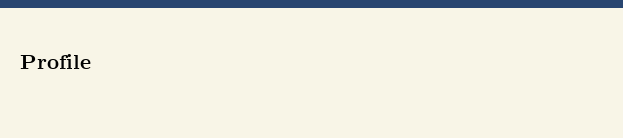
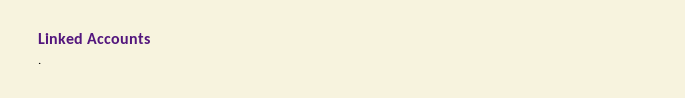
- Profile
+ Linked Accounts
+ .

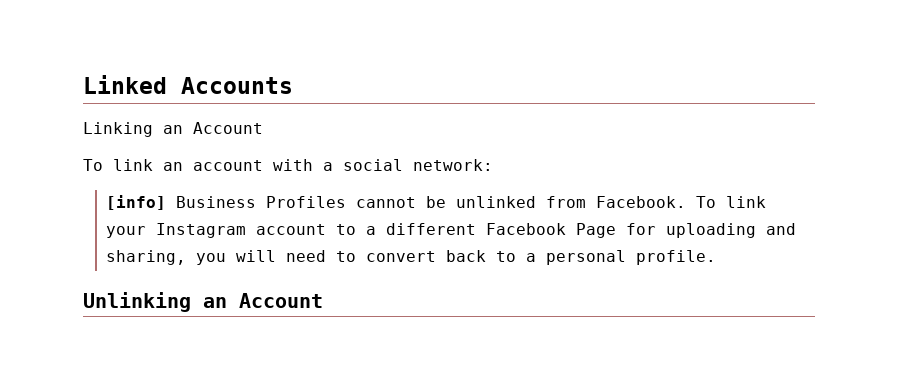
- .
+ Linking an Account
+ To link an account with a social network:
+ [info] Business Profiles cannot be unlinked from Facebook. To link your Instagram account to a different Facebook Page for uploading and sharing, you will need to convert back to a personal profile.
+ Unlinking an Account

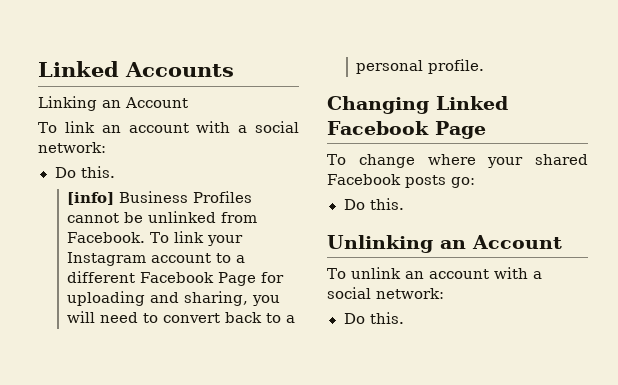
  To link an account with a social network:
+ Do this.
+ Changing Linked Facebook Page
+ To change where your shared Facebook posts go:
+ Do this.
  Unlinking an Account
+ To unlink an account with a social network:
+ Do this.

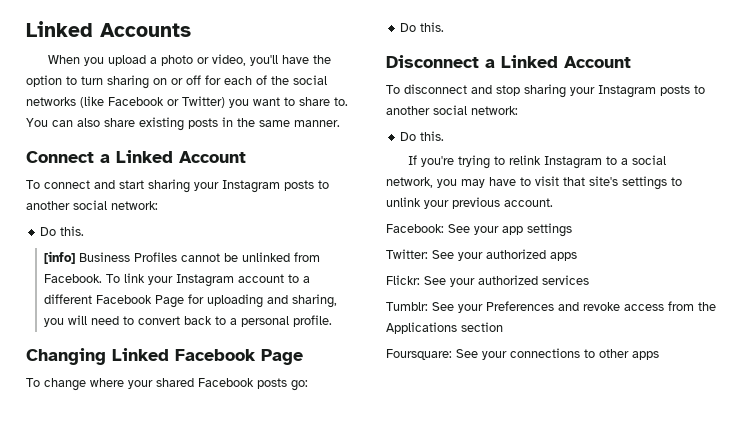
- Linking an Account
- To link an account with a social network:
+ When you upload a photo or video, you'll have the option to turn sharing on or off for each of the social networks (like Facebook or Twitter) you want to share to. You can also share existing posts in the same manner.
+ Connect a Linked Account
+ To connect and start sharing your Instagram posts to another social network:
- Unlinking an Account
- To unlink an account with a social network:
+ Disconnect a Linked Account
+ To disconnect and stop sharing your Instagram posts to another social network:
  Do this.
+ If you're trying to relink Instagram to a social network, you may have to visit that site's settings to unlink your previous account.
+ Facebook: See your app settings
+ Twitter: See your authorized apps
+ Flickr: See your authorized services
+ Tumblr: See your Preferences and revoke access from the Applications section
+ Foursquare: See your connections to other apps

